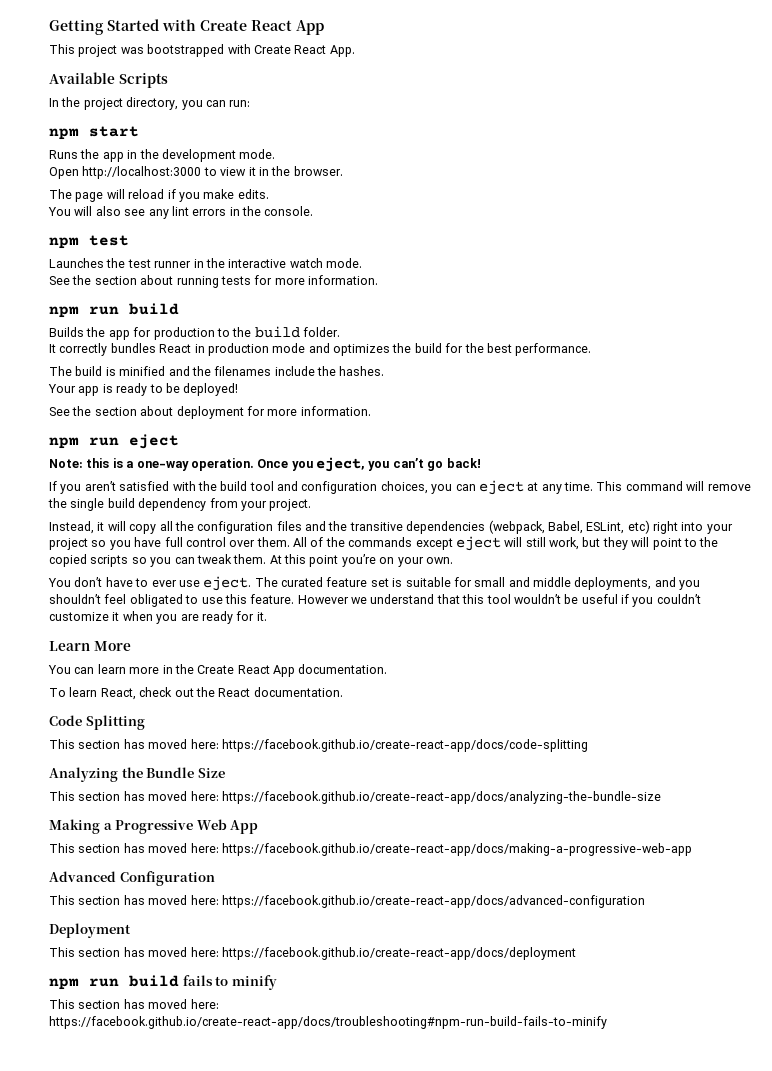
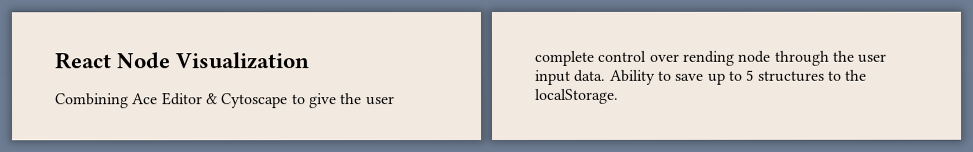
- Getting Started with Create React App
- This project was bootstrapped with Create React App.
- Available Scripts
- In the project directory, you can run:
- npm start
- Runs the app in the development mode.
- Open http://localhost:3000 to view it in the browser.
- The page will reload if you make edits.
- You will also see any lint errors in the console.
- npm test
- Launches the test runner in the interactive watch mode.
- See the section about running tests for more information.
- npm run build
- Builds the app for production to the build folder.
- It correctly bundles React in production mode and optimizes the build for the best performance.
- The build is minified and the filenames include the hashes.
- Your app is ready to be deployed!
- See the section about deployment for more information.
- npm run eject
- Note: this is a one-way operation. Once you eject, you can’t go back!
- If you aren’t satisfied with the build tool and configuration choices, you can eject at any time. This command will remove the single build dependency from your project.
- Instead, it will copy all the configuration files and the transitive dependencies (webpack, Babel, ESLint, etc) right into your project so you have full control over them. All of the commands except eject will still work, but they will point to the copied scripts so you can tweak them. At this point you’re on your own.
- You don’t have to ever use eject. The curated feature set is suitable for small and middle deployments, and you shouldn’t feel obligated to use this feature. However we understand that this tool wouldn’t be useful if you couldn’t customize it when you are ready for it.
- Learn More
- You can learn more in the Create React App documentation.
- To learn React, check out the React documentation.
- Code Splitting
- This section has moved here: https://facebook.github.io/create-react-app/docs/code-splitting
- Analyzing the Bundle Size
- This section has moved here: https://facebook.github.io/create-react-app/docs/analyzing-the-bundle-size
- Making a Progressive Web App
- This section has moved here: https://facebook.github.io/create-react-app/docs/making-a-progressive-web-app
- Advanced Configuration
- This section has moved here: https://facebook.github.io/create-react-app/docs/advanced-configuration
- Deployment
- This section has moved here: https://facebook.github.io/create-react-app/docs/deployment
- npm run build fails to minify
- This section has moved here: https://facebook.github.io/create-react-app/docs/troubleshooting#npm-run-build-fails-to-minify
+ React Node Visualization
+ Combining Ace Editor & Cytoscape to give the user complete control over rending node through the user input data. Ability to save up to 5 structures to the localStorage.

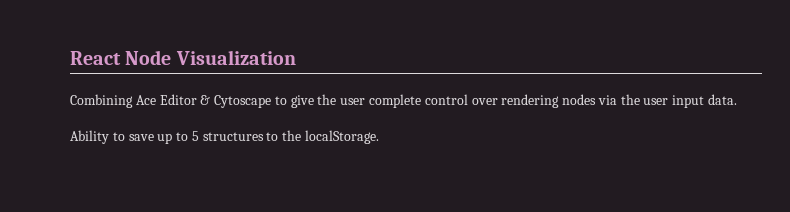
- Combining Ace Editor & Cytoscape to give the user complete control over rending node through the user input data. Ability to save up to 5 structures to the localStorage.
+ Combining Ace Editor & Cytoscape to give the user complete control over rendering nodes via the user input data.
+ Ability to save up to 5 structures to the localStorage.

